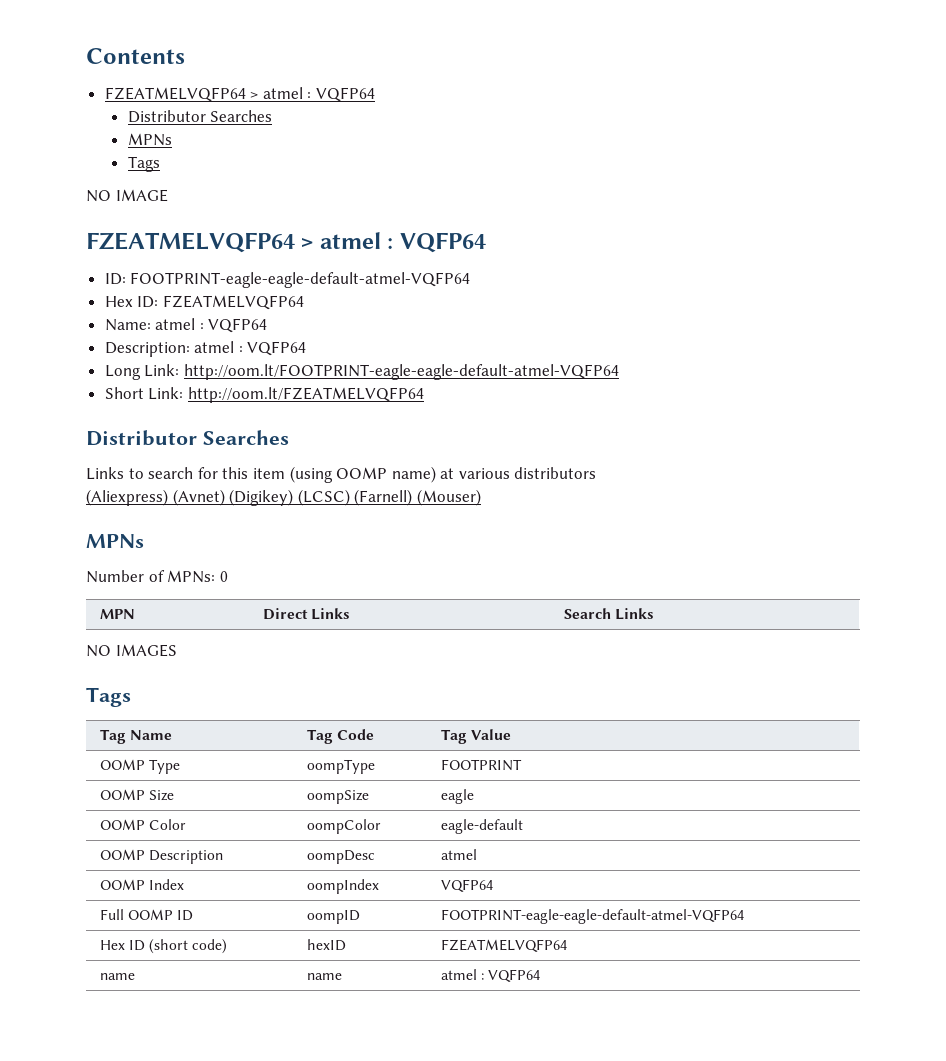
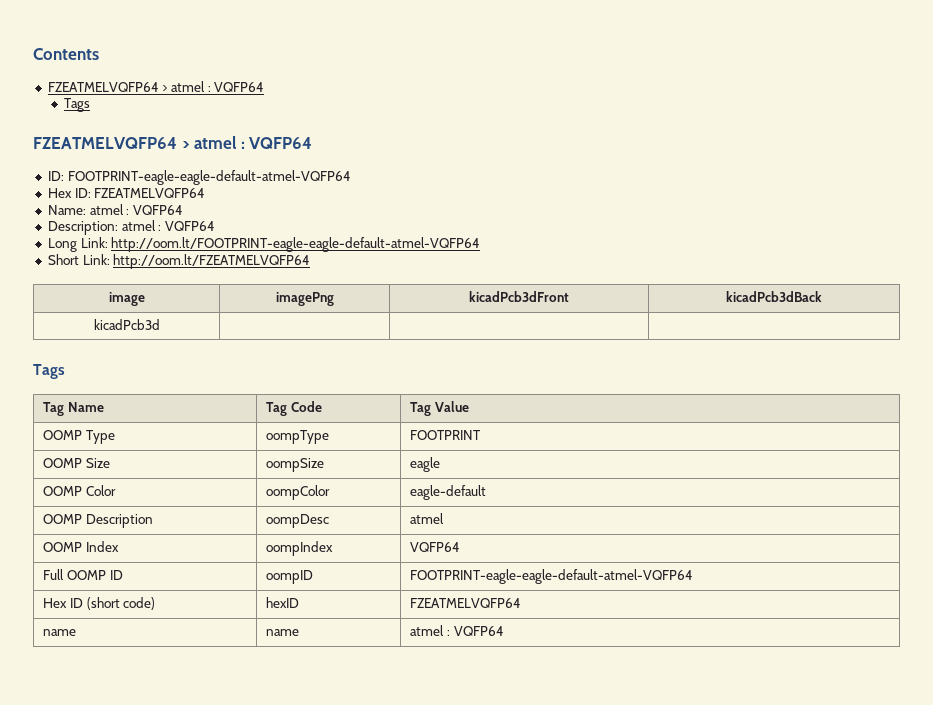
  Contents
  FZEATMELVQFP64 > atmel : VQFP64
- Distributor Searches
- MPNs
  Tags
- NO IMAGE
  Short Link: http://oom.lt/FZEATMELVQFP64
- Distributor Searches
- Links to search for this item (using OOMP name) at various distributors
- (Aliexpress) (Avnet) (Digikey) (LCSC) (Farnell) (Mouser)
- MPNs
- Number of MPNs: 0
- MPN | Direct Links | Search Links
- NO IMAGES
+ image | imagePng | kicadPcb3dFront | kicadPcb3dBack
+ kicadPcb3d | | |

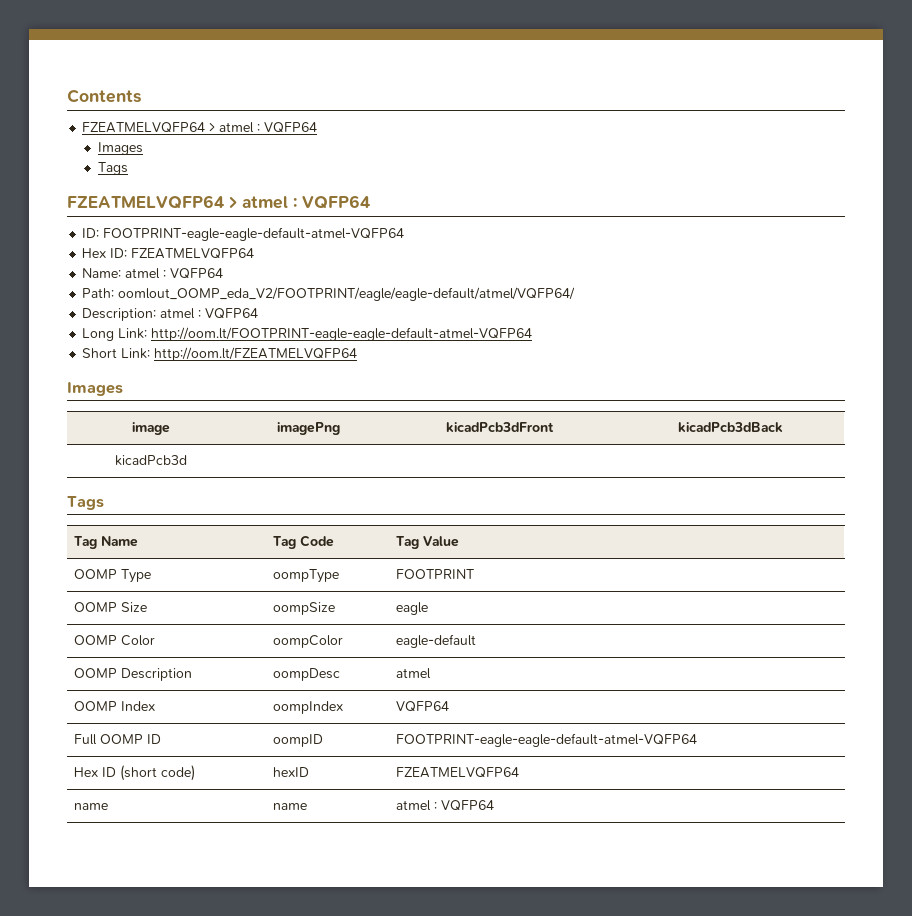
  Contents
  FZEATMELVQFP64 > atmel : VQFP64
+ Images
+ Path: oomlout_OOMP_eda_V2/FOOTPRINT/eagle/eagle-default/atmel/VQFP64/
  Short Link: http://oom.lt/FZEATMELVQFP64
+ Images

